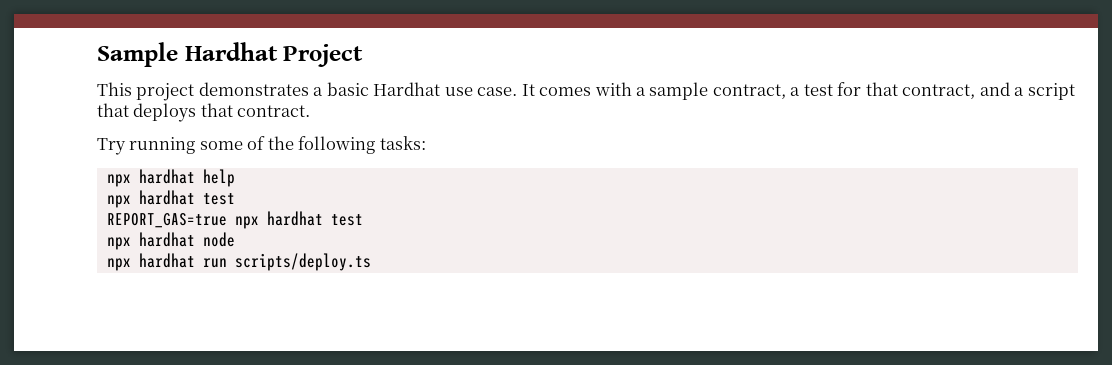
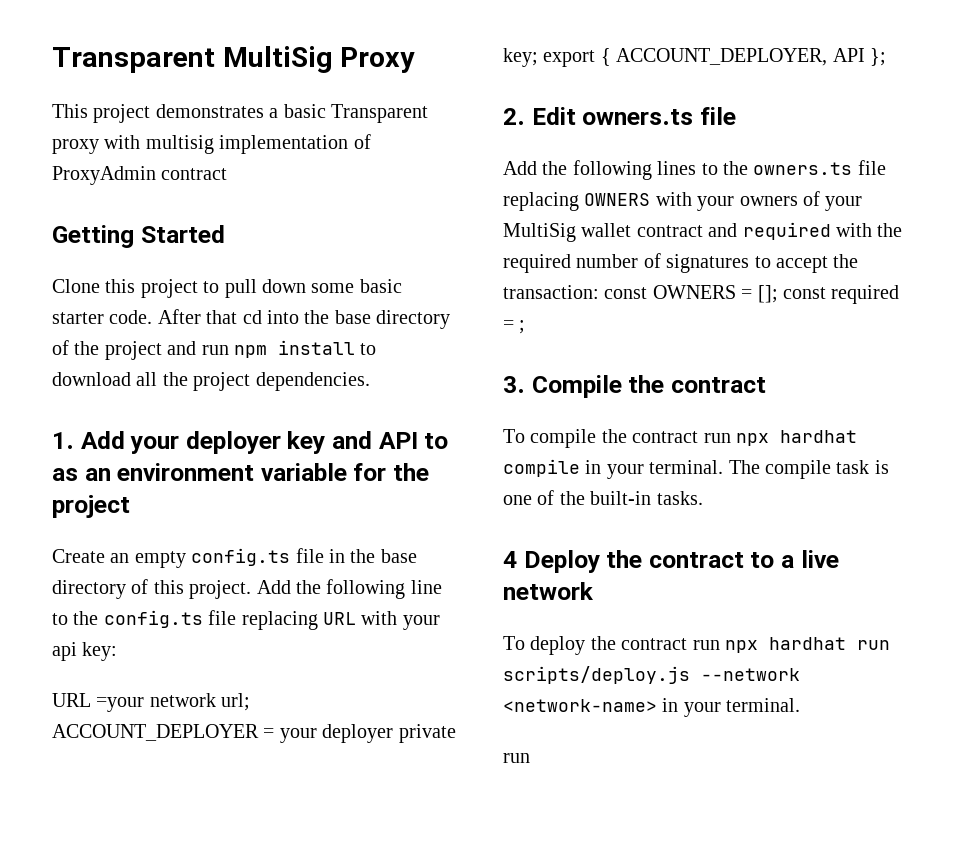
- Sample Hardhat Project
+ Transparent MultiSig Proxy
- This project demonstrates a basic Hardhat use case. It comes with a sample contract, a test for that contract, and a script that deploys that contract.
- Try running some of the following tasks:
- npx hardhat help
- npx hardhat test
- REPORT_GAS=true npx hardhat test
- npx hardhat node
- npx hardhat run scripts/deploy.ts
+ This project demonstrates a basic Transparent proxy with multisig implementation of ProxyAdmin contract
+ Getting Started
+ Clone this project to pull down some basic starter code. After that cd into the base directory of the project and run npm install to download all the project dependencies.
+ 1. Add your deployer key and API to as an environment variable for the project
+ Create an empty config.ts file in the base directory of this project. Add the following line to the config.ts file replacing URL with your api key:
+ URL =your network url; ACCOUNT_DEPLOYER = your deployer private key; export { ACCOUNT_DEPLOYER, API };
+ 2. Edit owners.ts file
+ Add the following lines to the owners.ts file replacing OWNERS with your owners of your MultiSig wallet contract and required with the required number of signatures to accept the transaction: const OWNERS = []; const required = ;
+ 3. Compile the contract
+ To compile the contract run npx hardhat compile in your terminal. The compile task is one of the built-in tasks.
+ 4 Deploy the contract to a live network
+ To deploy the contract run npx hardhat run scripts/deploy.js --network <network-name> in your terminal.
+ run

